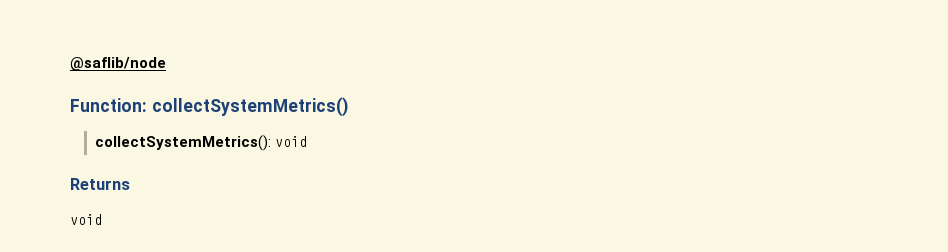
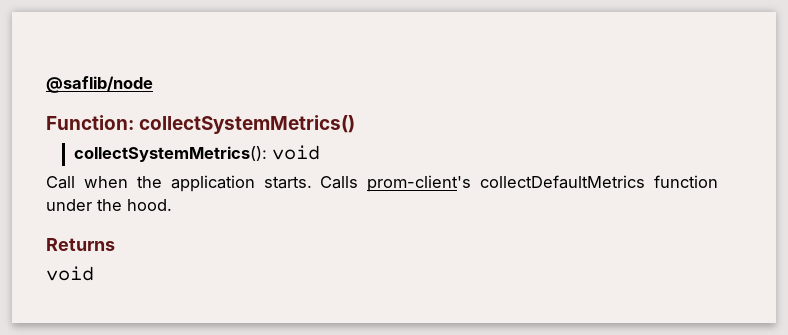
+ Call when the application starts. Calls prom-client's collectDefaultMetrics function under the hood.

